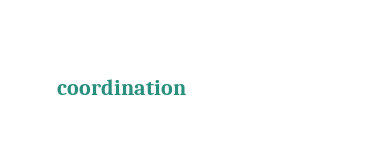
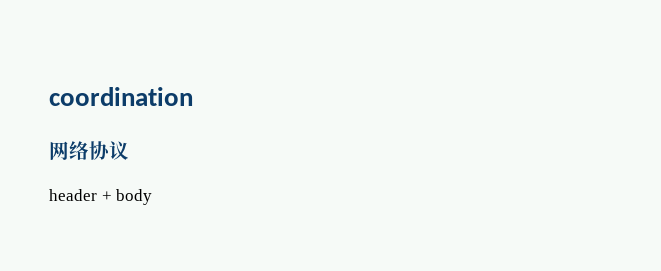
+ 网络协议
+ header + body

